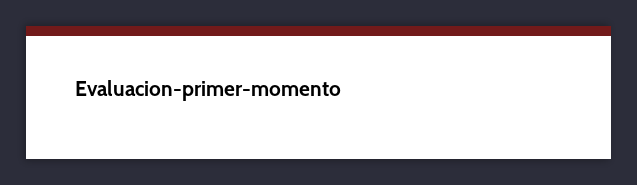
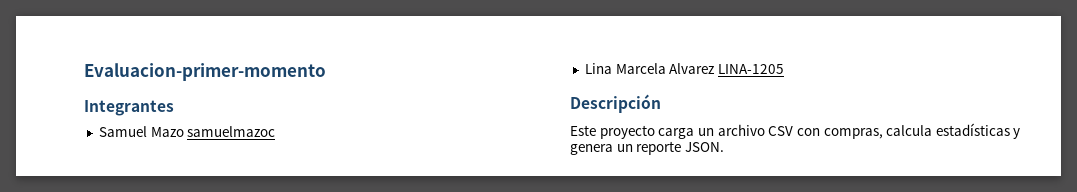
+ Integrantes
+ Samuel Mazo samuelmazoc
+ Lina Marcela Alvarez LINA-1205
+ Descripción
+ Este proyecto carga un archivo CSV con compras, calcula estadísticas y genera un reporte JSON.

